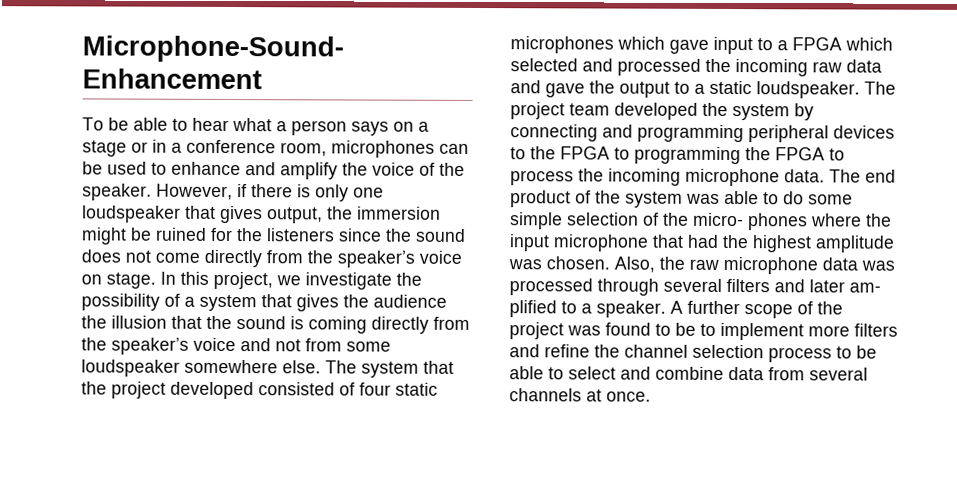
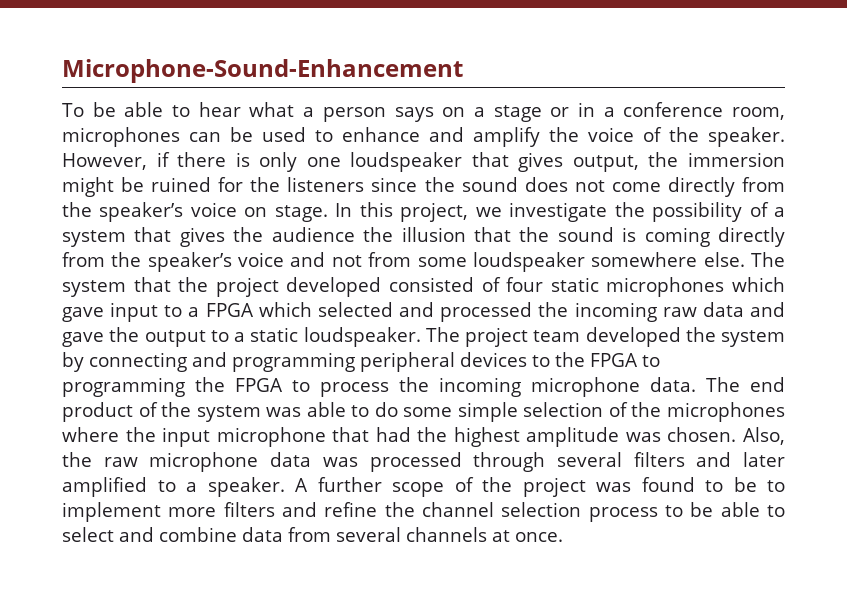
- The end product of the system was able to do some simple selection of the micro- phones where the input microphone that had the highest amplitude was chosen.
+ The end product of the system was able to do some simple selection of the microphones where the input microphone that had the highest amplitude was chosen.
- Also, the raw microphone data was processed through several filters and later am- plified to a speaker.
+ Also, the raw microphone data was processed through several filters and later amplified to a speaker.

